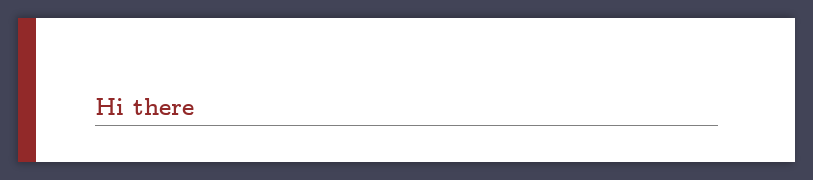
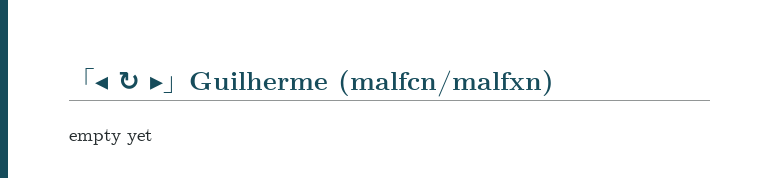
- Hi there
+ 「◂ ↻ ▸」Guilherme (malfcn/malfxn)
+ empty yet

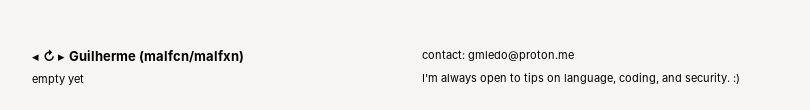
- 「◂ ↻ ▸」Guilherme (malfcn/malfxn)
+ ◂ ↻ ▸ Guilherme (malfcn/malfxn)
+ contact: gmledo@proton.me
+ I'm always open to tips on language, coding, and security. :)

